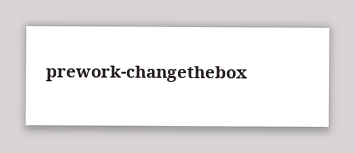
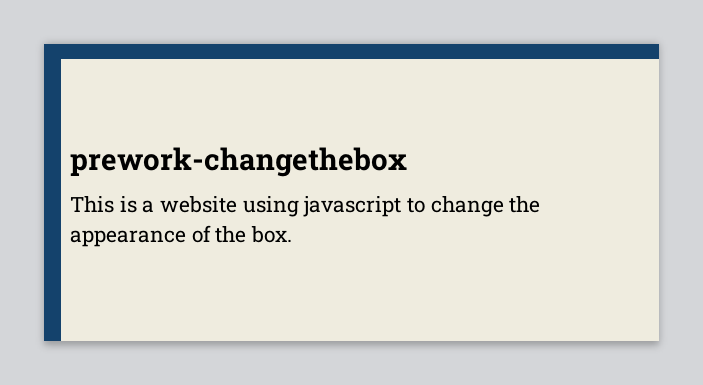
+ This is a website using javascript to change the appearance of the box.

